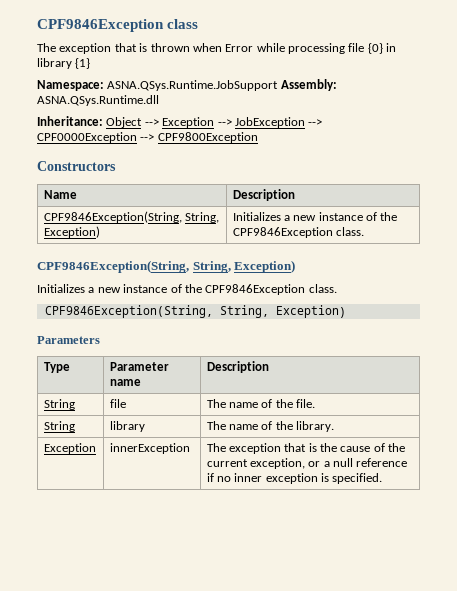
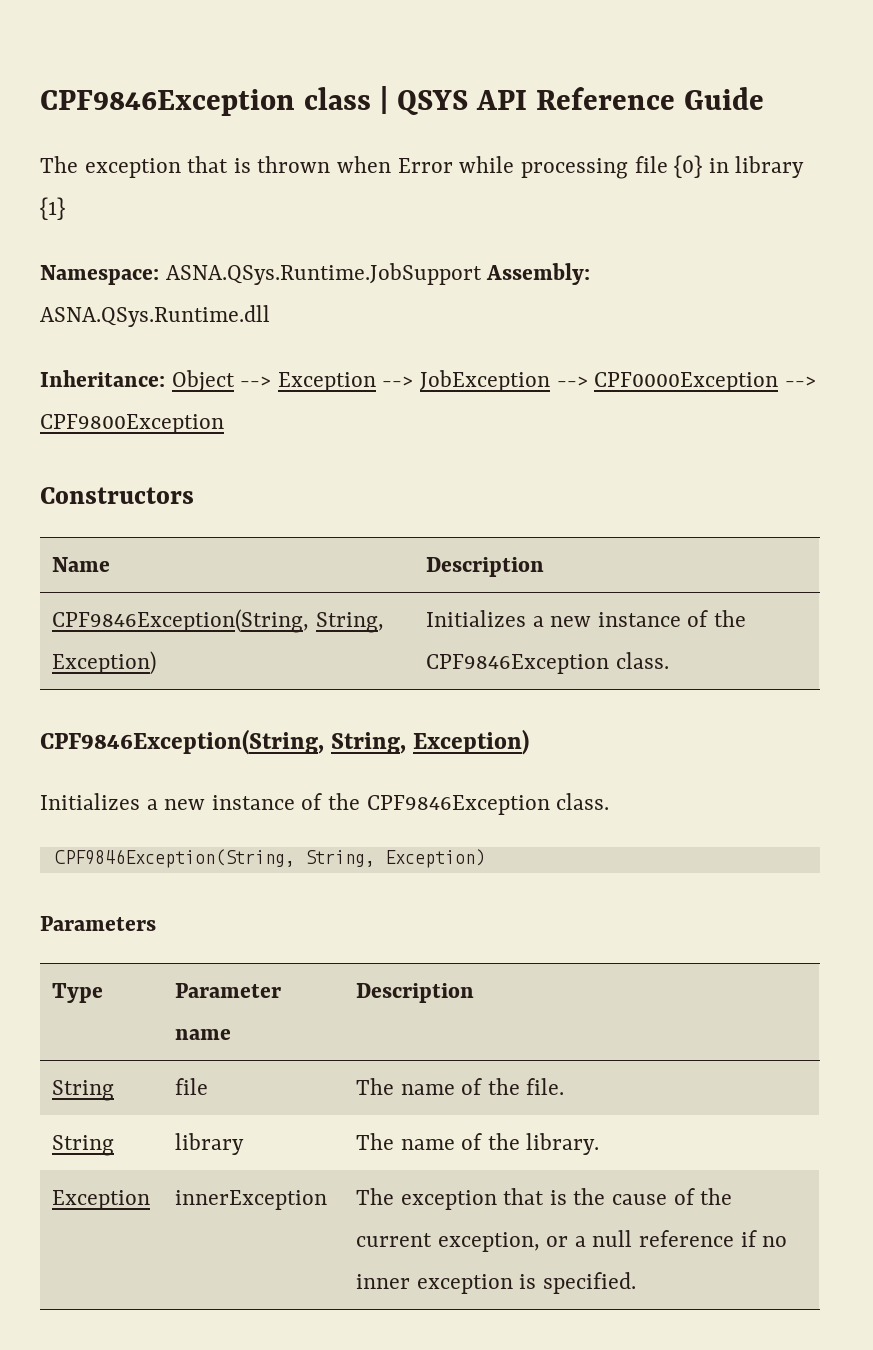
- CPF9846Exception class
+ CPF9846Exception class | QSYS API Reference Guide

